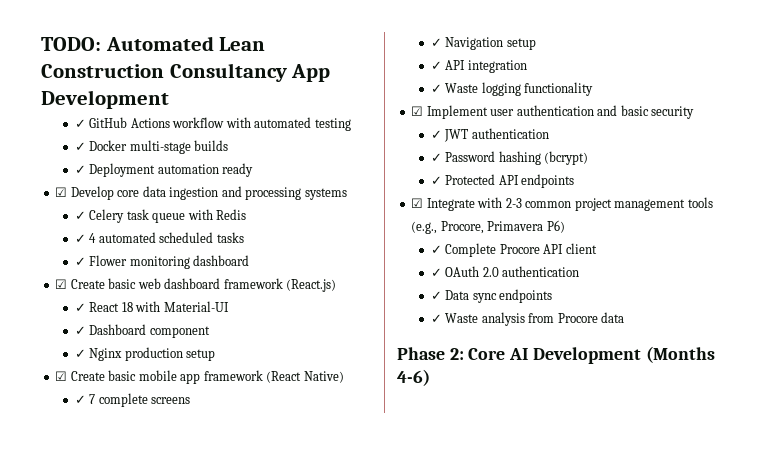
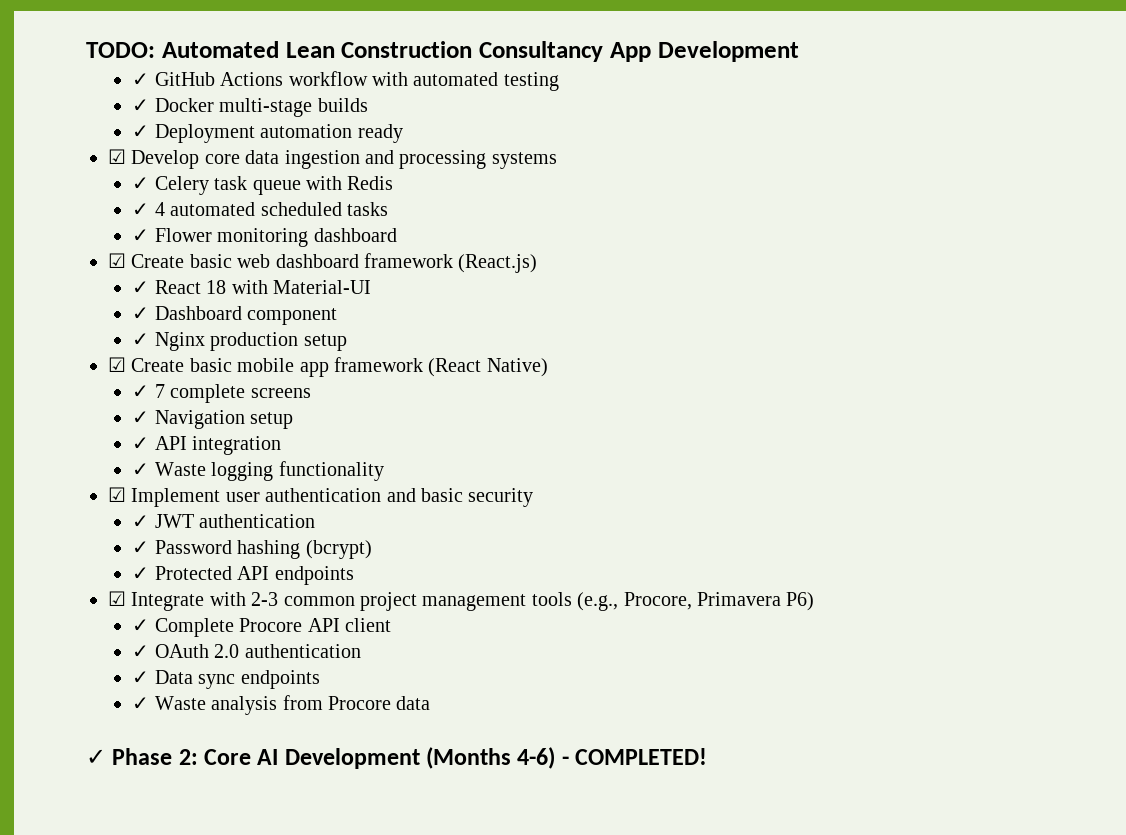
- Phase 2: Core AI Development (Months 4-6)
+ ✓ Phase 2: Core AI Development (Months 4-6) - COMPLETED!

